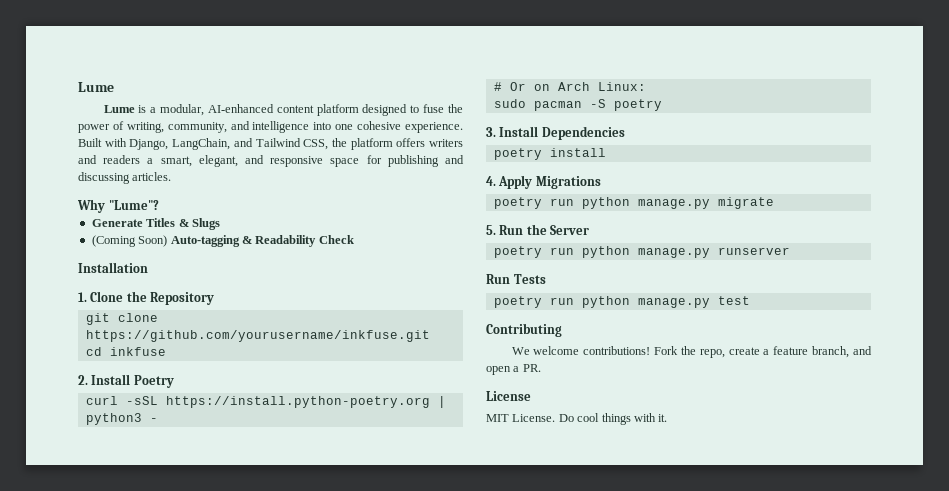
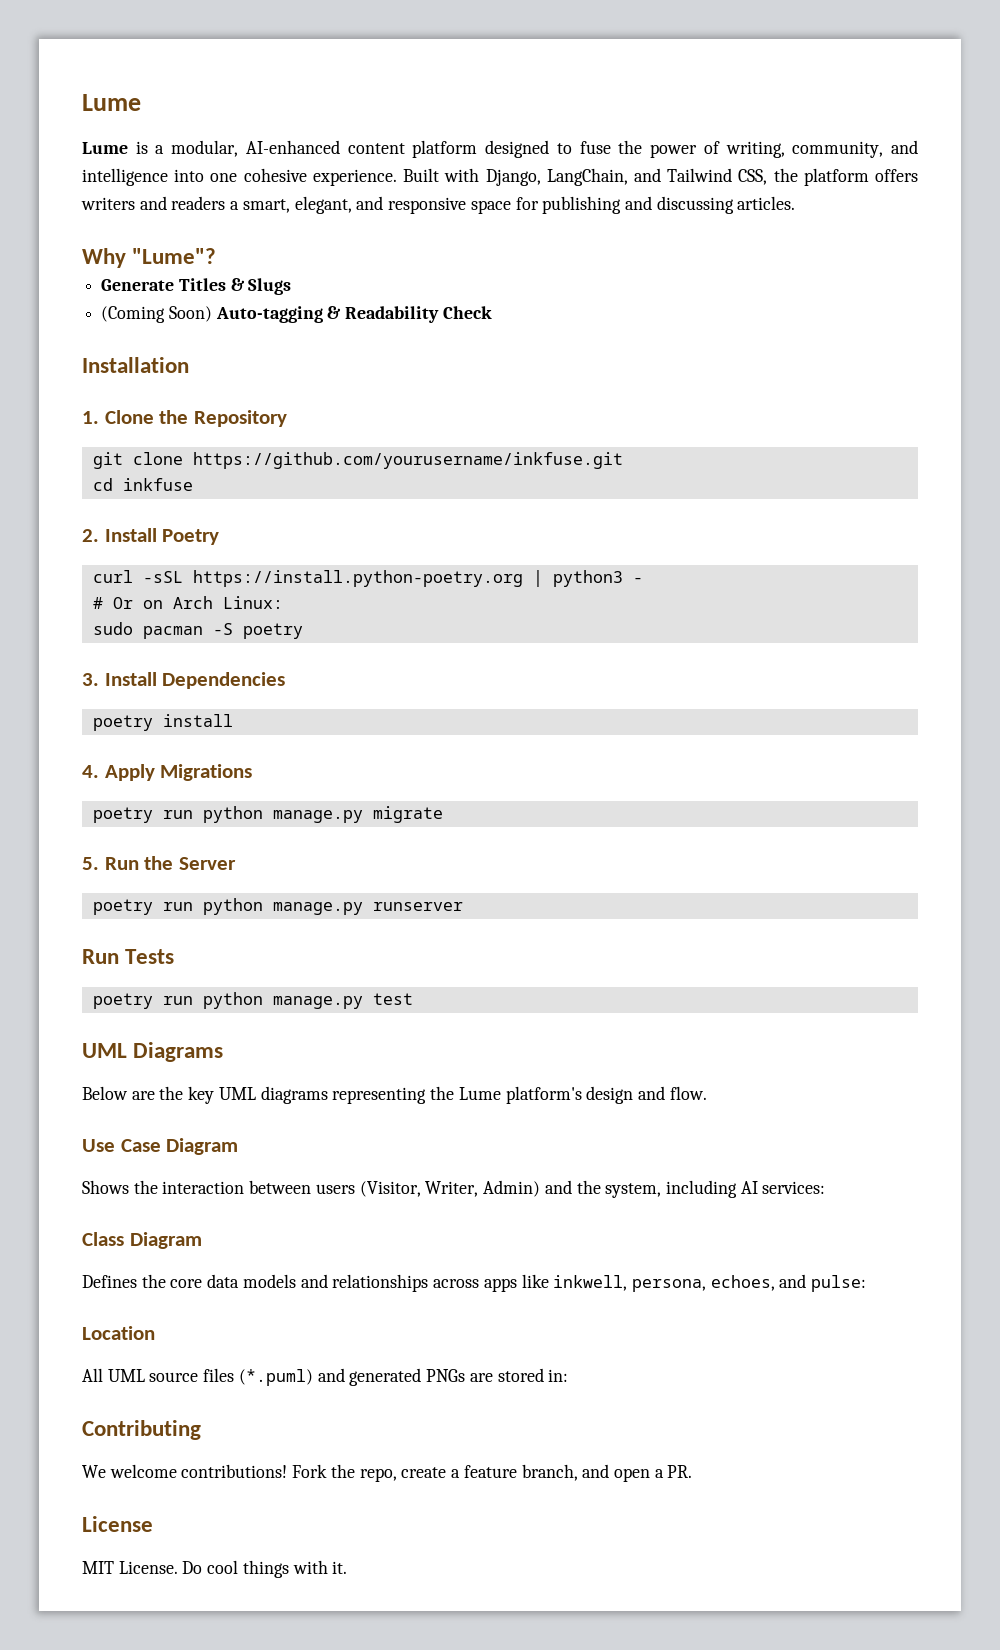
+ UML Diagrams
+ Below are the key UML diagrams representing the Lume platform's design and flow.
+ Use Case Diagram
+ Shows the interaction between users (Visitor, Writer, Admin) and the system, including AI services:
+ Class Diagram
+ Defines the core data models and relationships across apps like inkwell, persona, echoes, and pulse:
+ Location
+ All UML source files (*.puml) and generated PNGs are stored in:

